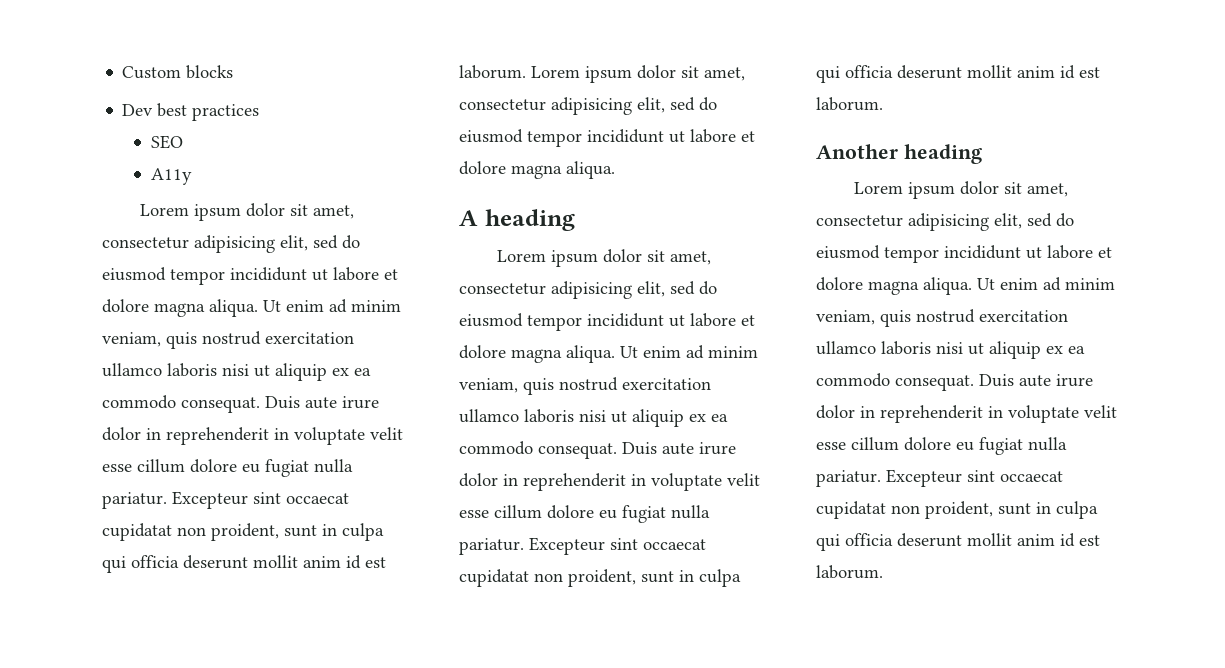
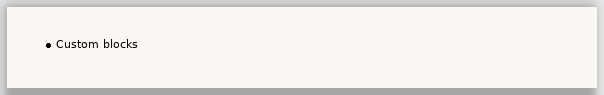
- Dev best practices
- SEO
- A11y
- Lorem ipsum dolor sit amet, consectetur adipisicing elit, sed do eiusmod tempor incididunt ut labore et dolore magna aliqua. Ut enim ad minim veniam, quis nostrud exercitation ullamco laboris nisi ut aliquip ex ea commodo consequat. Duis aute irure dolor in reprehenderit in voluptate velit esse cillum dolore eu fugiat nulla pariatur. Excepteur sint occaecat cupidatat non proident, sunt in culpa qui officia deserunt mollit anim id est laborum. Lorem ipsum dolor sit amet, consectetur adipisicing elit, sed do eiusmod tempor incididunt ut labore et dolore magna aliqua.
- A heading
- Lorem ipsum dolor sit amet, consectetur adipisicing elit, sed do eiusmod tempor incididunt ut labore et dolore magna aliqua. Ut enim ad minim veniam, quis nostrud exercitation ullamco laboris nisi ut aliquip ex ea commodo consequat. Duis aute irure dolor in reprehenderit in voluptate velit esse cillum dolore eu fugiat nulla pariatur. Excepteur sint occaecat cupidatat non proident, sunt in culpa qui officia deserunt mollit anim id est laborum.
- Another heading
- Lorem ipsum dolor sit amet, consectetur adipisicing elit, sed do eiusmod tempor incididunt ut labore et dolore magna aliqua. Ut enim ad minim veniam, quis nostrud exercitation ullamco laboris nisi ut aliquip ex ea commodo consequat. Duis aute irure dolor in reprehenderit in voluptate velit esse cillum dolore eu fugiat nulla pariatur. Excepteur sint occaecat cupidatat non proident, sunt in culpa qui officia deserunt mollit anim id est laborum.

